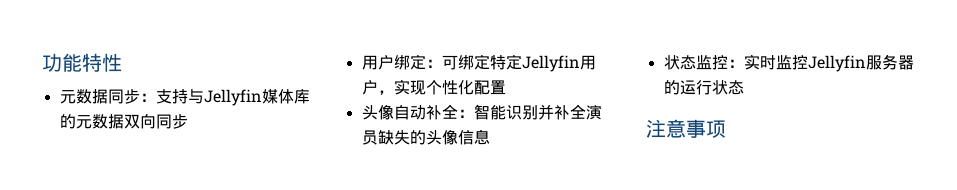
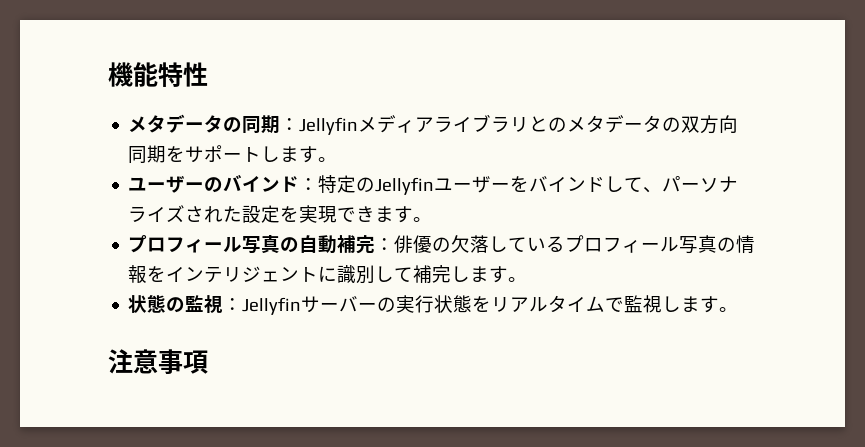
- 功能特性
+ 機能特性
- 元数据同步：支持与Jellyfin媒体库的元数据双向同步
- 用户绑定：可绑定特定Jellyfin用户，实现个性化配置
- 头像自动补全：智能识别并补全演员缺失的头像信息
- 状态监控：实时监控Jellyfin服务器的运行状态
+ メタデータの同期：Jellyfinメディアライブラリとのメタデータの双方向同期をサポートします。
+ ユーザーのバインド：特定のJellyfinユーザーをバインドして、パーソナライズされた設定を実現できます。
+ プロフィール写真の自動補完：俳優の欠落しているプロフィール写真の情報をインテリジェントに識別して補完します。
+ 状態の監視：Jellyfinサーバーの実行状態をリアルタイムで監視します。
- 注意事项
+ 注意事項

